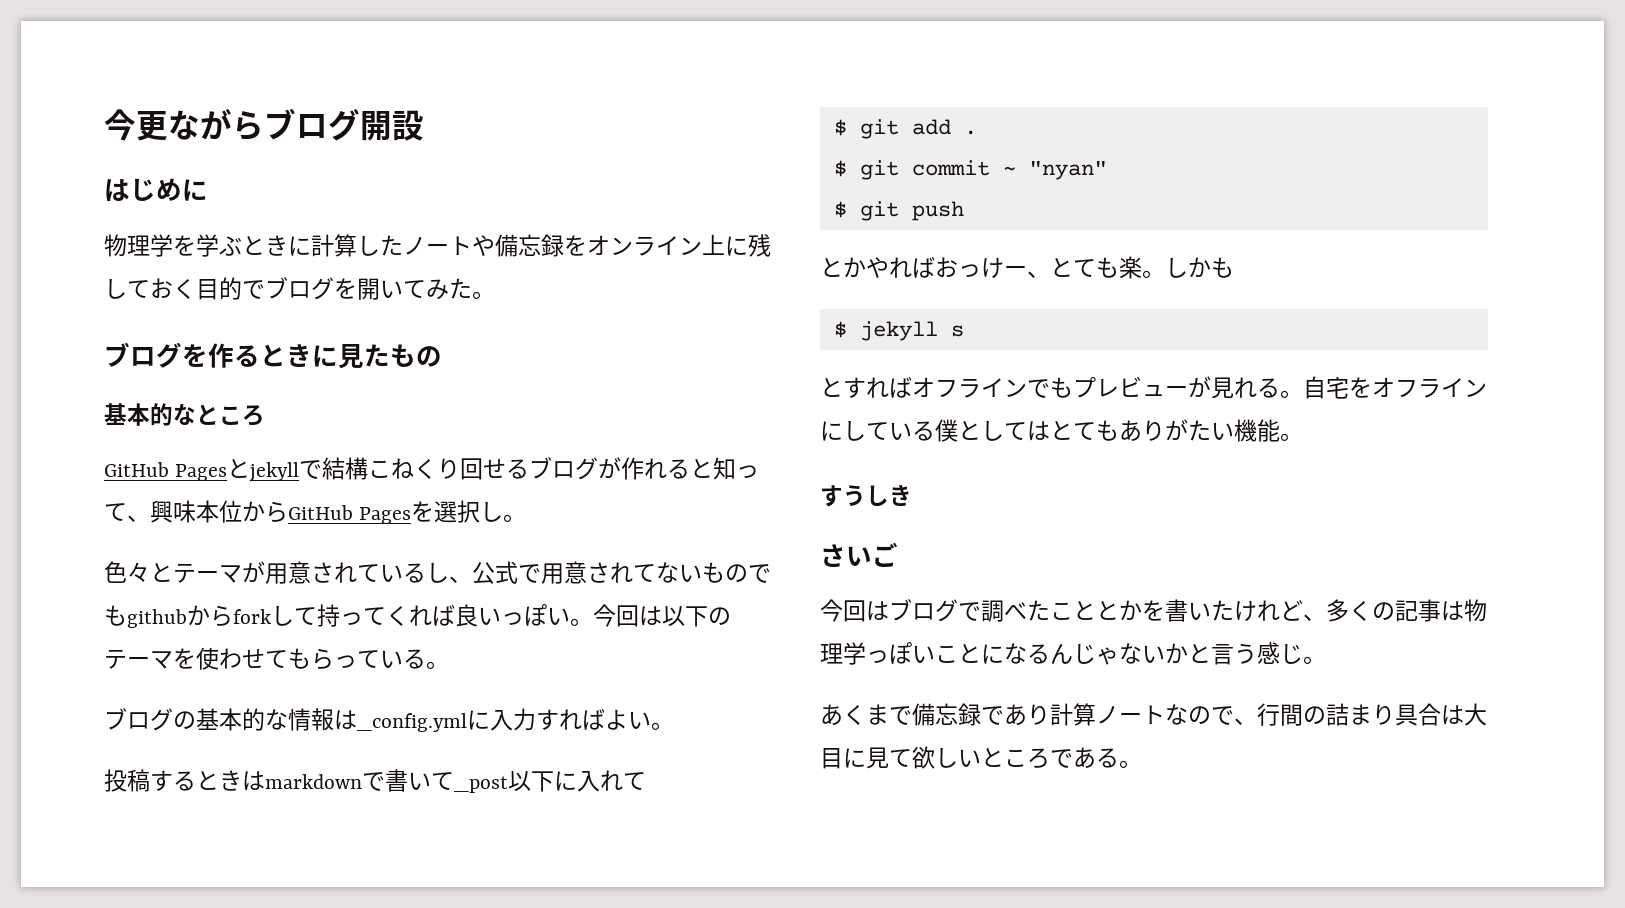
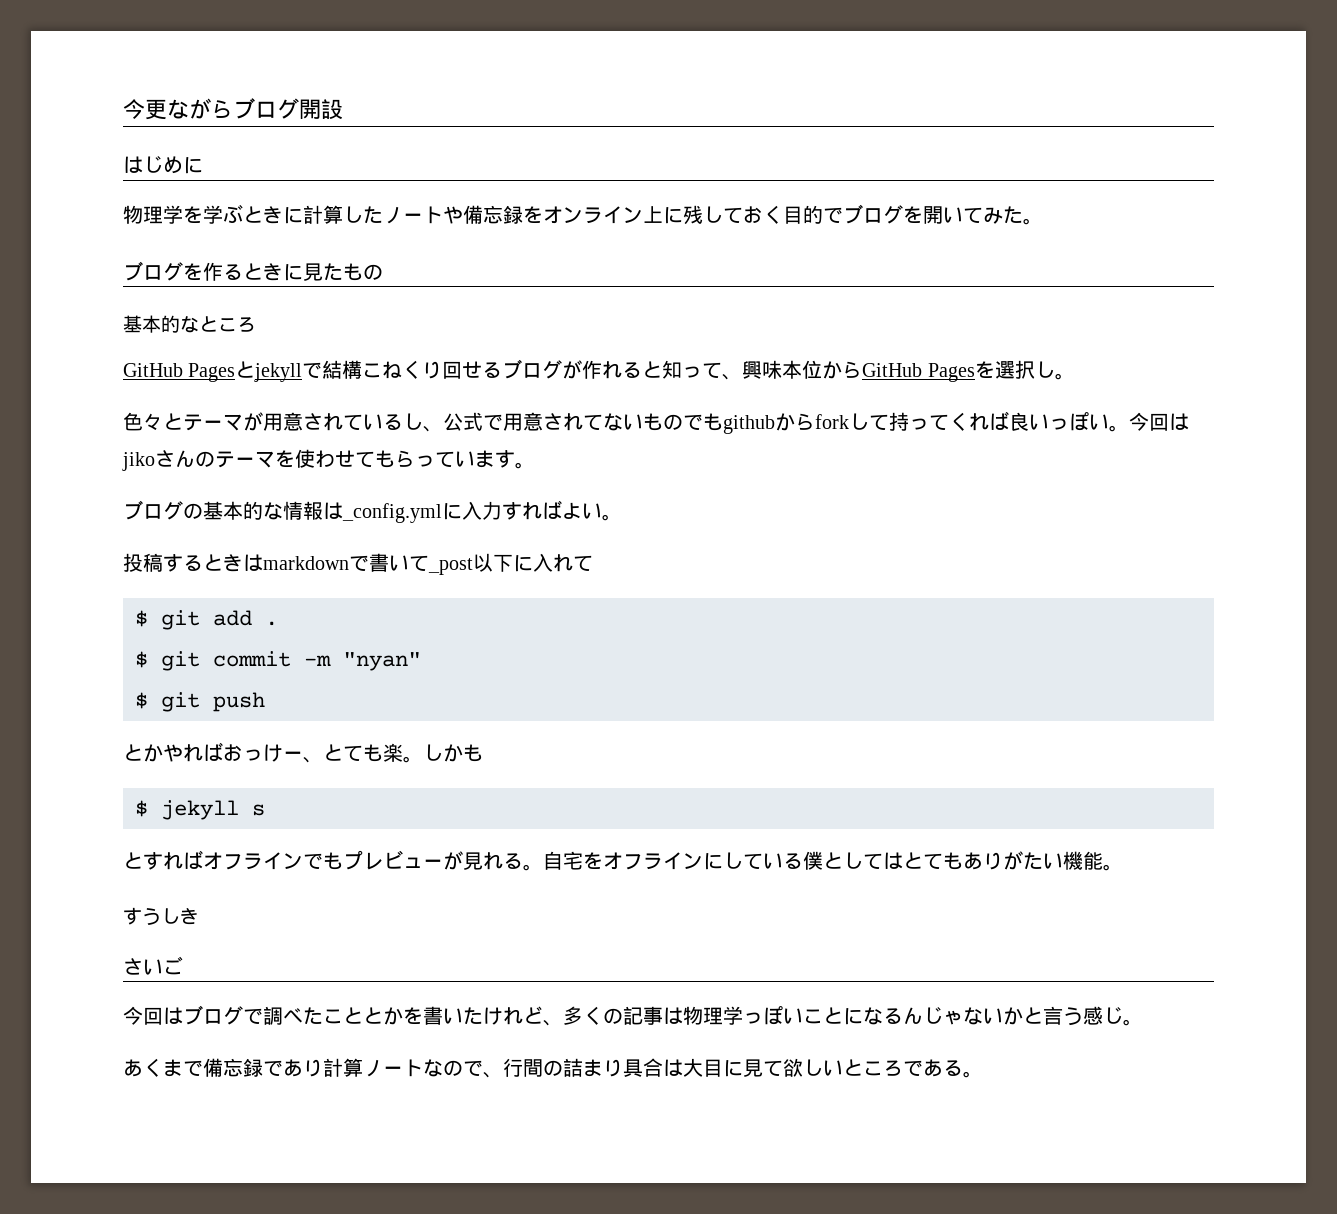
- 今回は以下のテーマを使わせてもらっている。
+ 今回はjikoさんのテーマを使わせてもらっています。
- $ git commit ~ "nyan"
+ $ git commit -m "nyan"

